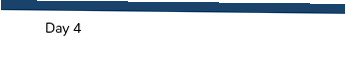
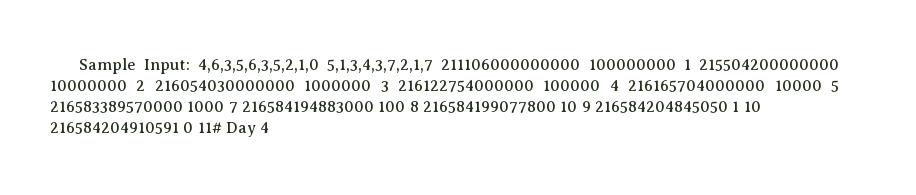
- Day 4
+ Sample Input: 4,6,3,5,6,3,5,2,1,0 5,1,3,4,3,7,2,1,7 211106000000000 100000000 1 215504200000000 10000000 2 216054030000000 1000000 3 216122754000000 100000 4 216165704000000 10000 5 216583389570000 1000 7 216584194883000 100 8 216584199077800 10 9 216584204845050 1 10 216584204910591 0 11# Day 4

